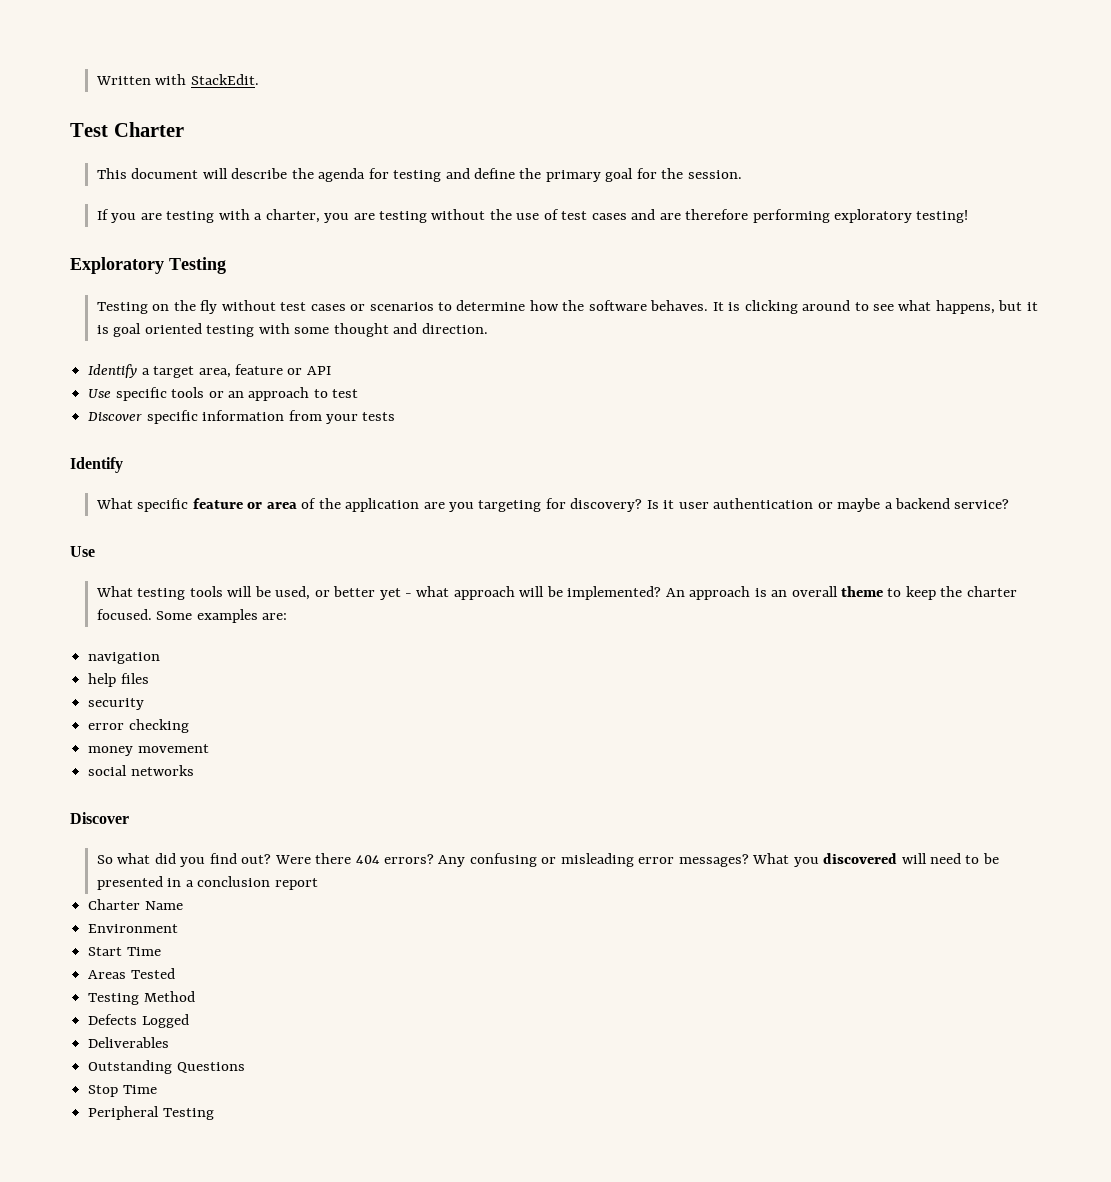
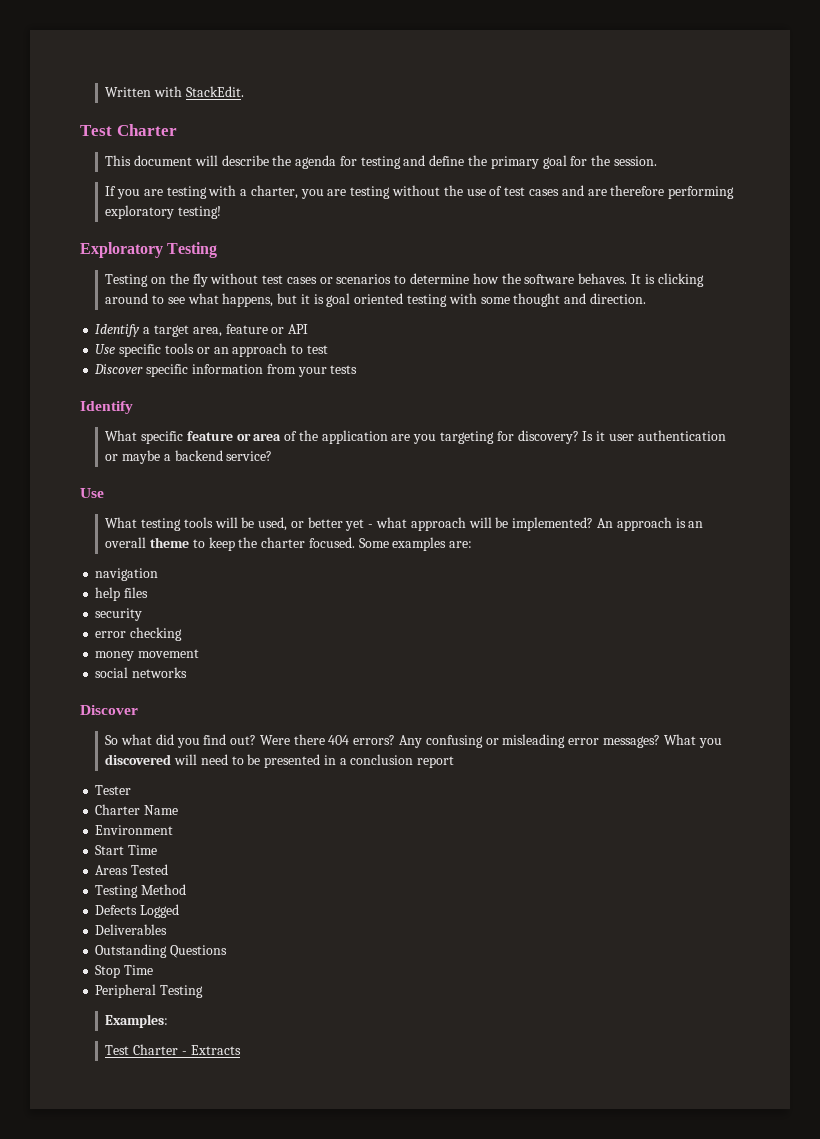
+ Tester
+ Examples:
+ Test Charter - Extracts

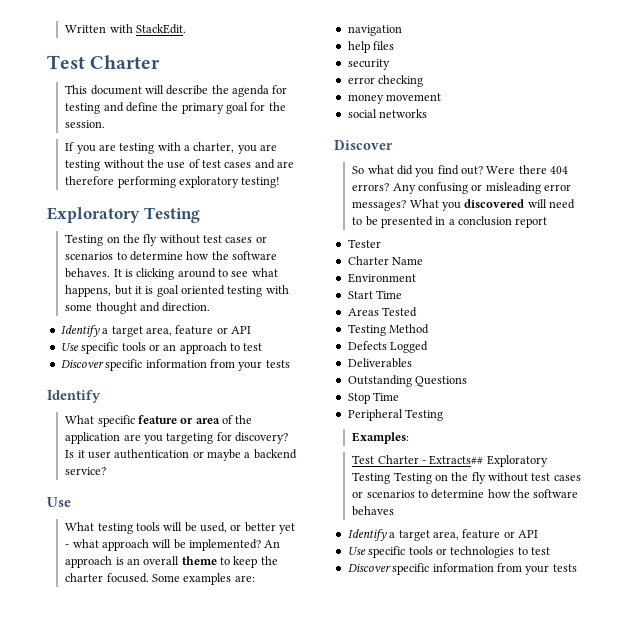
- Test Charter - Extracts
+ Test Charter - Extracts## Exploratory Testing Testing on the fly without test cases or scenarios to determine how the software behaves
+ Identify a target area, feature or API
+ Use specific tools or technologies to test
+ Discover specific information from your tests

